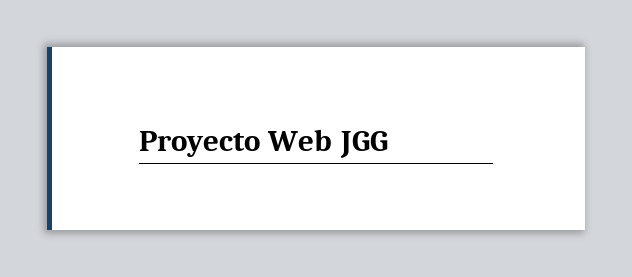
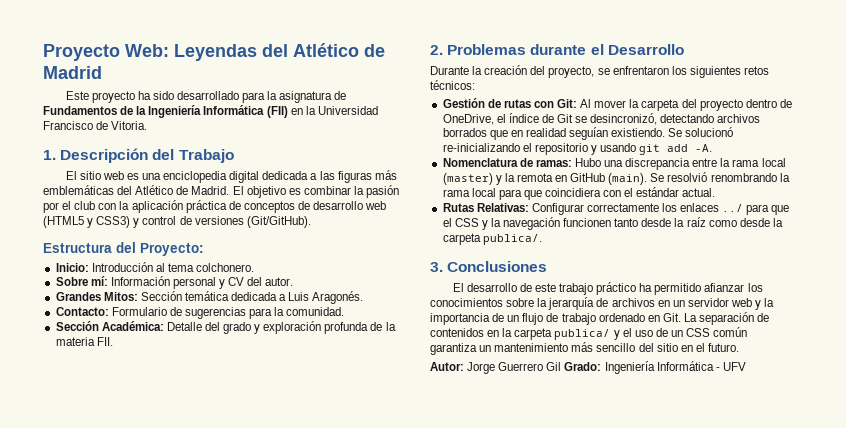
- Proyecto Web JGG
+ Proyecto Web: Leyendas del Atlético de Madrid
+ Este proyecto ha sido desarrollado para la asignatura de Fundamentos de la Ingeniería Informática (FII) en la Universidad Francisco de Vitoria.
+ 1. Descripción del Trabajo
+ El sitio web es una enciclopedia digital dedicada a las figuras más emblemáticas del Atlético de Madrid. El objetivo es combinar la pasión por el club con la aplicación práctica de conceptos de desarrollo web (HTML5 y CSS3) y control de versiones (Git/GitHub).
+ Estructura del Proyecto:
+ Inicio: Introducción al tema colchonero.
+ Sobre mí: Información personal y CV del autor.
+ Grandes Mitos: Sección temática dedicada a Luis Aragonés.
+ Contacto: Formulario de sugerencias para la comunidad.
+ Sección Académica: Detalle del grado y exploración profunda de la materia FII.
+ 2. Problemas durante el Desarrollo
+ Durante la creación del proyecto, se enfrentaron los siguientes retos técnicos:
+ Gestión de rutas con Git: Al mover la carpeta del proyecto dentro de OneDrive, el índice de Git se desincronizó, detectando archivos borrados que en realidad seguían existiendo. Se solucionó re-inicializando el repositorio y usando git add -A.
+ Nomenclatura de ramas: Hubo una discrepancia entre la rama local (master) y la remota en GitHub (main). Se resolvió renombrando la rama local para que coincidiera con el estándar actual.
+ Rutas Relativas: Configurar correctamente los enlaces ../ para que el CSS y la navegación funcionen tanto desde la raíz como desde la carpeta publica/.
+ 3. Conclusiones
+ El desarrollo de este trabajo práctico ha permitido afianzar los conocimientos sobre la jerarquía de archivos en un servidor web y la importancia de un flujo de trabajo ordenado en Git. La separación de contenidos en la carpeta publica/ y el uso de un CSS común garantiza un mantenimiento más sencillo del sitio en el futuro.
+ Autor: Jorge Guerrero Gil Grado: Ingeniería Informática - UFV

